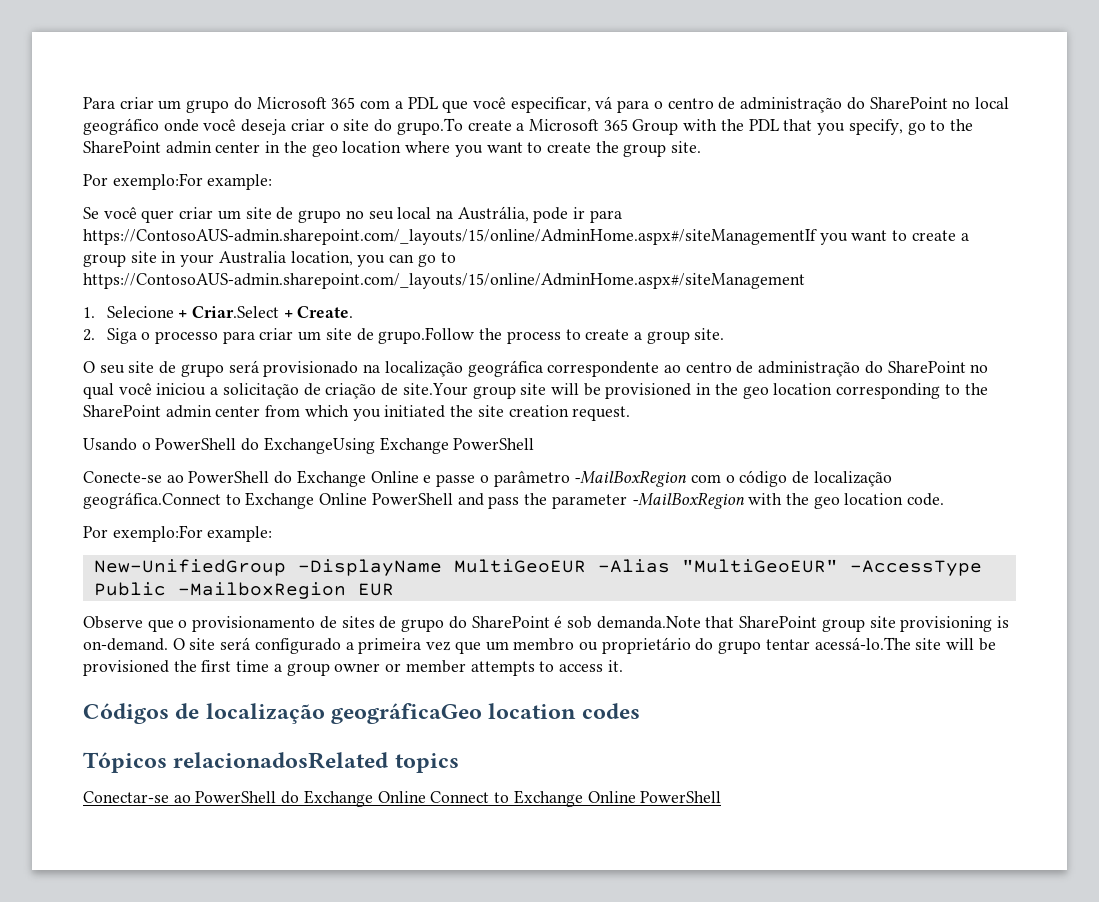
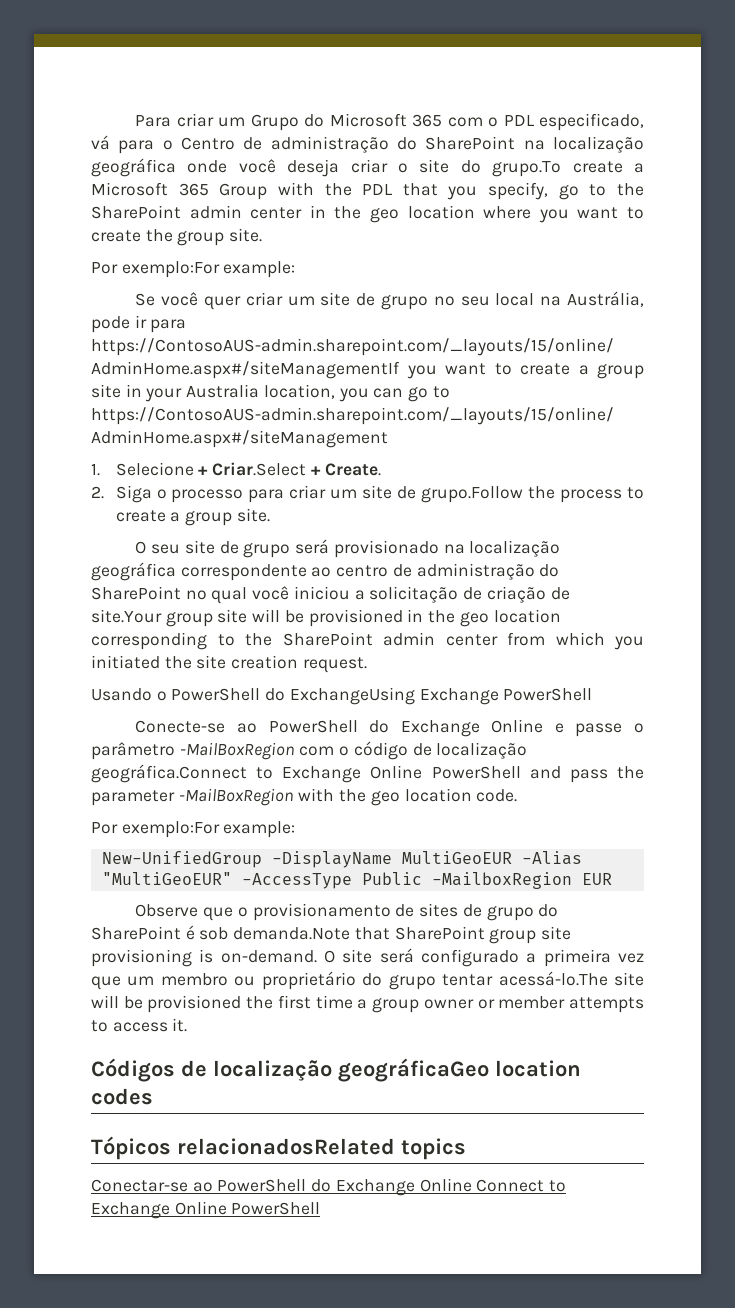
- Para criar um grupo do Microsoft 365 com a PDL que você especificar, vá para o centro de administração do SharePoint no local geográfico onde você deseja criar o site do grupo.To create a Microsoft 365 Group with the PDL that you specify, go to the SharePoint admin center in the geo location where you want to create the group site.
+ Para criar um Grupo do Microsoft 365 com o PDL especificado, vá para o Centro de administração do SharePoint na localização geográfica onde você deseja criar o site do grupo.To create a Microsoft 365 Group with the PDL that you specify, go to the SharePoint admin center in the geo location where you want to create the group site.

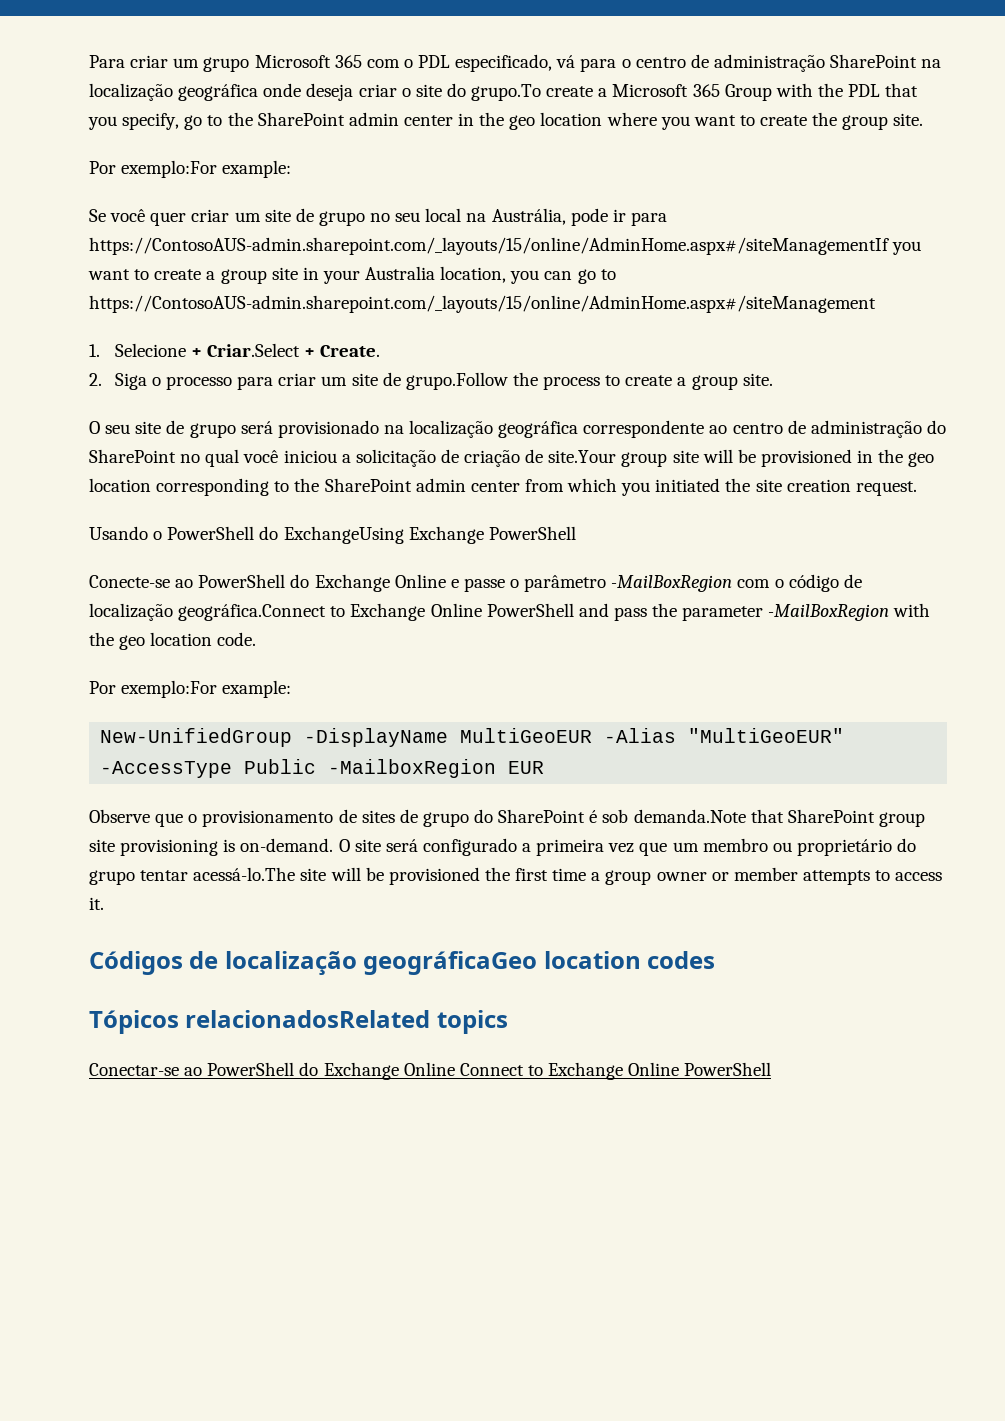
- Para criar um Grupo do Microsoft 365 com o PDL especificado, vá para o Centro de administração do SharePoint na localização geográfica onde você deseja criar o site do grupo.To create a Microsoft 365 Group with the PDL that you specify, go to the SharePoint admin center in the geo location where you want to create the group site.
+ Para criar um grupo Microsoft 365 com o PDL especificado, vá para o centro de administração SharePoint na localização geográfica onde deseja criar o site do grupo.To create a Microsoft 365 Group with the PDL that you specify, go to the SharePoint admin center in the geo location where you want to create the group site.

